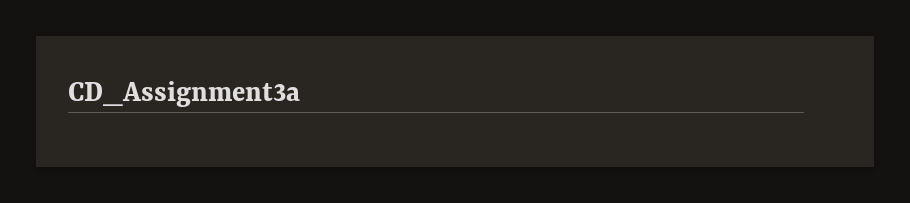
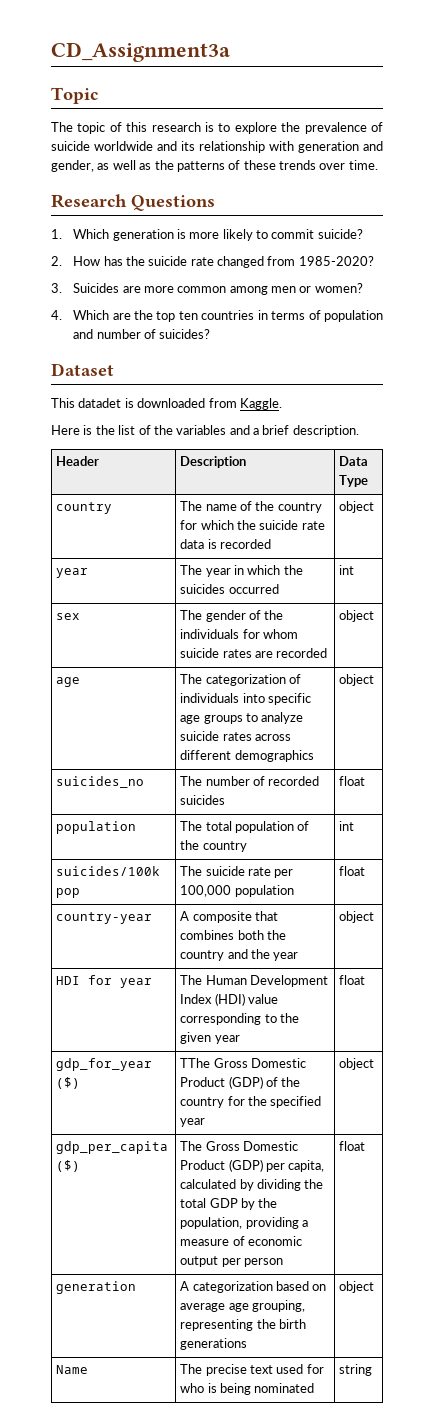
+ Topic
+ The topic of this research is to explore the prevalence of suicide worldwide and its relationship with generation and gender, as well as the patterns of these trends over time.
+ Research Questions
+ 1. Which generation is more likely to commit suicide?
+ 2. How has the suicide rate changed from 1985-2020?
+ 3. Suicides are more common among men or women?
+ 4. Which are the top ten countries in terms of population and number of suicides?
+ Dataset
+ This datadet is downloaded from Kaggle.
+ Here is the list of the variables and a brief description.
+ Header | Description | Data Type
+ country | The name of the country for which the suicide rate data is recorded | object
+ year | The year in which the suicides occurred | int
+ sex | The gender of the individuals for whom suicide rates are recorded | object
+ age | The categorization of individuals into specific age groups to analyze suicide rates across different demographics | object
+ suicides_no | The number of recorded suicides | float
+ population | The total population of the country | int
+ suicides/100k pop | The suicide rate per 100,000 population | float
+ country-year | A composite that combines both the country and the year | object
+ HDI for year | The Human Development Index (HDI) value corresponding to the given year | float
+ gdp_for_year ($) | TThe Gross Domestic Product (GDP) of the country for the specified year | object
+ gdp_per_capita ($) | The Gross Domestic Product (GDP) per capita, calculated by dividing the total GDP by the population, providing a measure of economic output per person | float
+ generation | A categorization based on average age grouping, representing the birth generations | object
+ Name | The precise text used for who is being nominated | string

